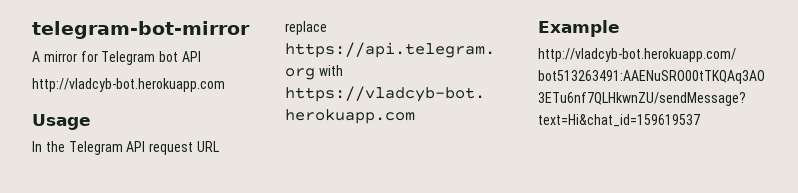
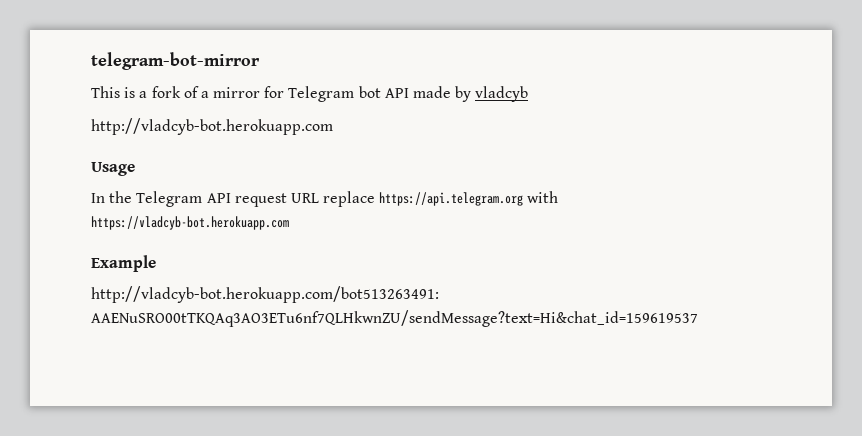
- A mirror for Telegram bot API
+ This is a fork of a mirror for Telegram bot API made by vladcyb

